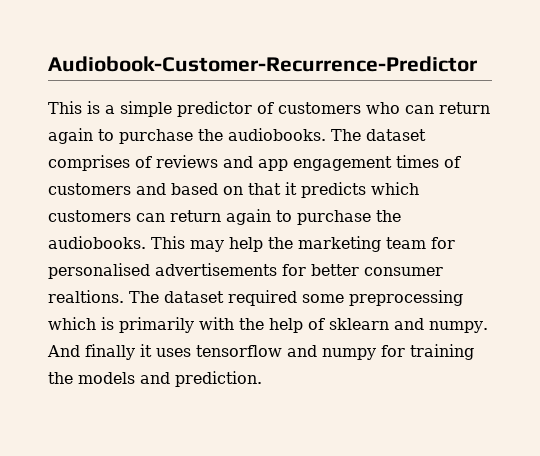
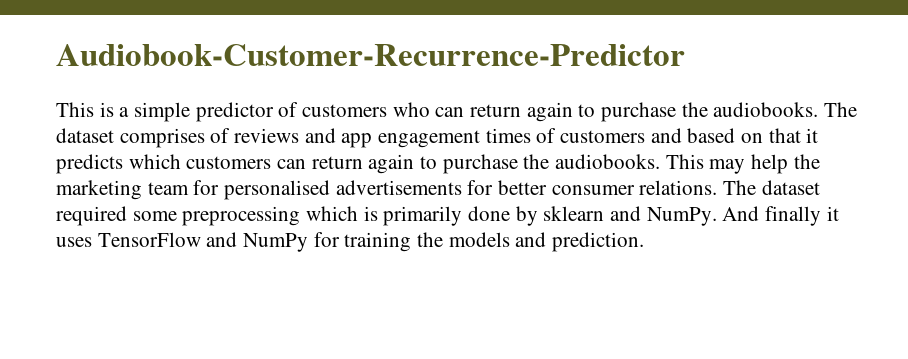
- This may help the marketing team for personalised advertisements for better consumer realtions.
+ This may help the marketing team for personalised advertisements for better consumer relations.
- The dataset required some preprocessing which is primarily with the help of sklearn and numpy.
+ The dataset required some preprocessing which is primarily done by sklearn and NumPy.
- And finally it uses tensorflow and numpy for training the models and prediction.
+ And finally it uses TensorFlow and NumPy for training the models and prediction.

